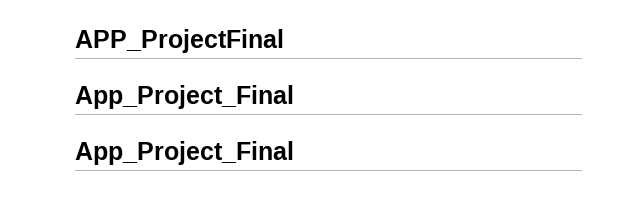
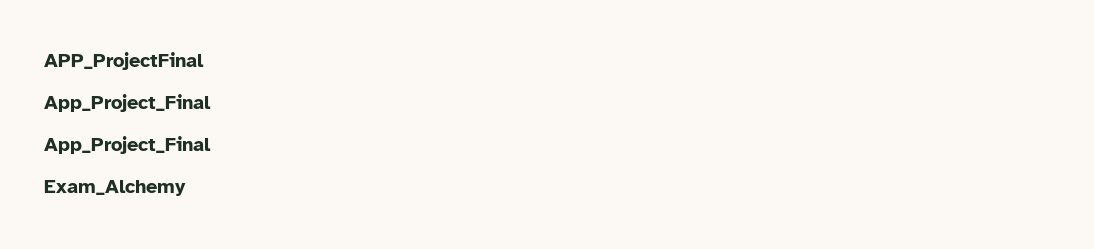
+ Exam_Alchemy

